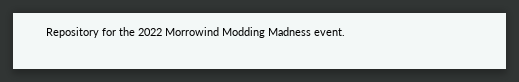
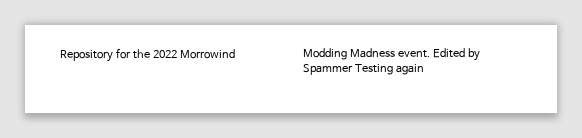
+ Edited by Spammer Testing again

